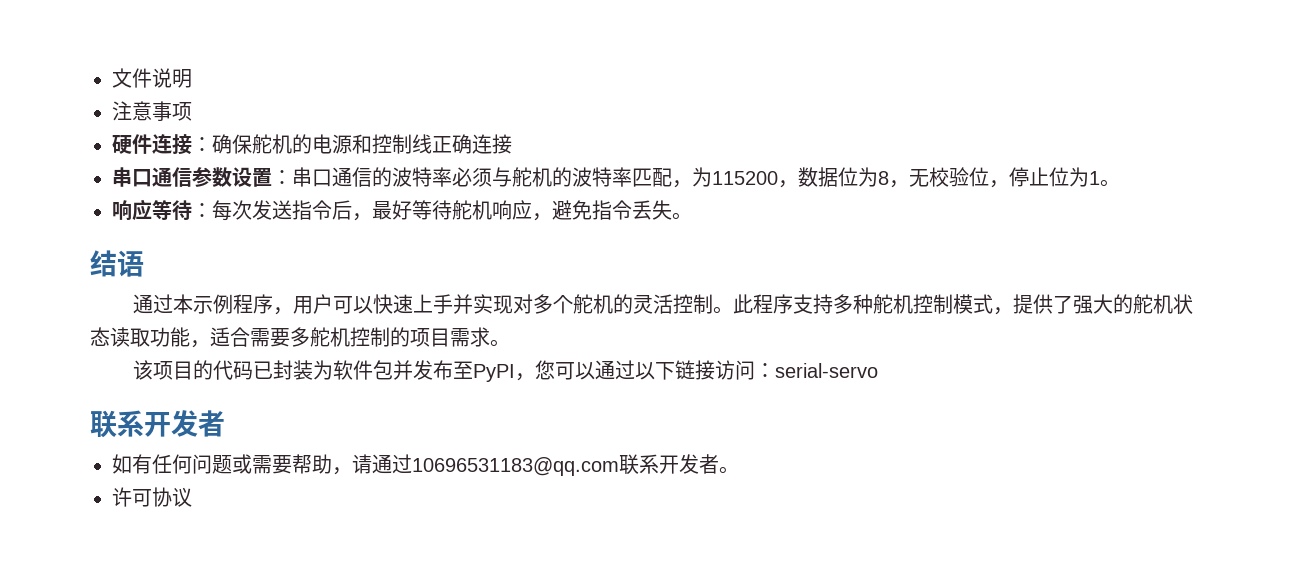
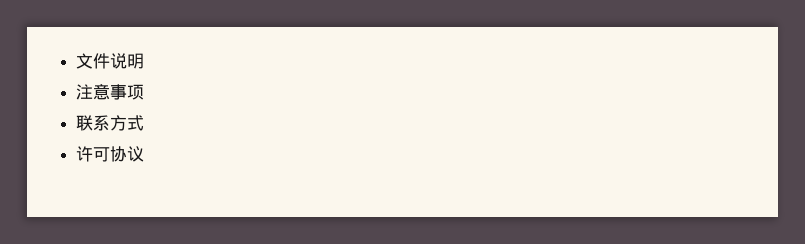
- 硬件连接：确保舵机的电源和控制线正确连接
- 串口通信参数设置：串口通信的波特率必须与舵机的波特率匹配，为115200，数据位为8，无校验位，停止位为1。
- 响应等待：每次发送指令后，最好等待舵机响应，避免指令丢失。
- 结语
- 通过本示例程序，用户可以快速上手并实现对多个舵机的灵活控制。此程序支持多种舵机控制模式，提供了强大的舵机状态读取功能，适合需要多舵机控制的项目需求。
- 该项目的代码已封装为软件包并发布至PyPI，您可以通过以下链接访问：serial-servo
- 联系开发者
- 如有任何问题或需要帮助，请通过10696531183@qq.com联系开发者。
+ 联系方式

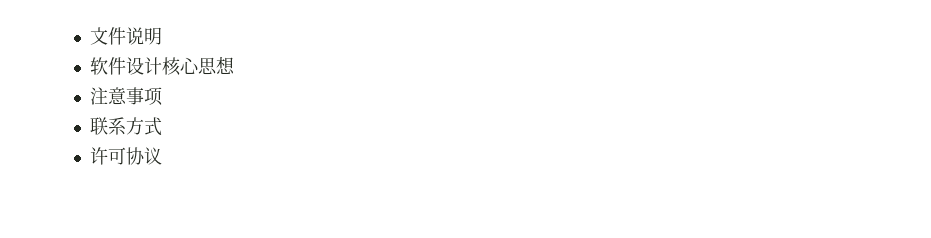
+ 软件设计核心思想

